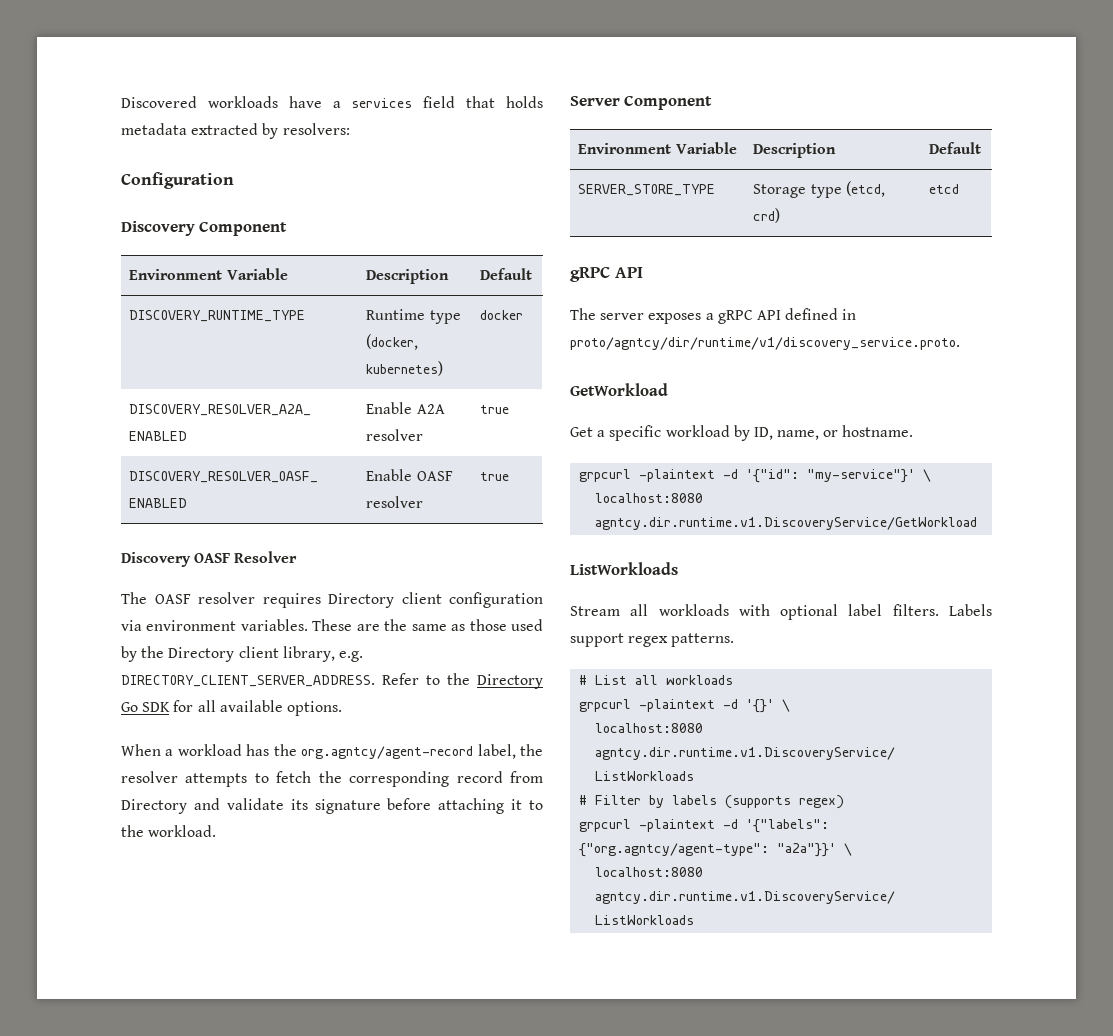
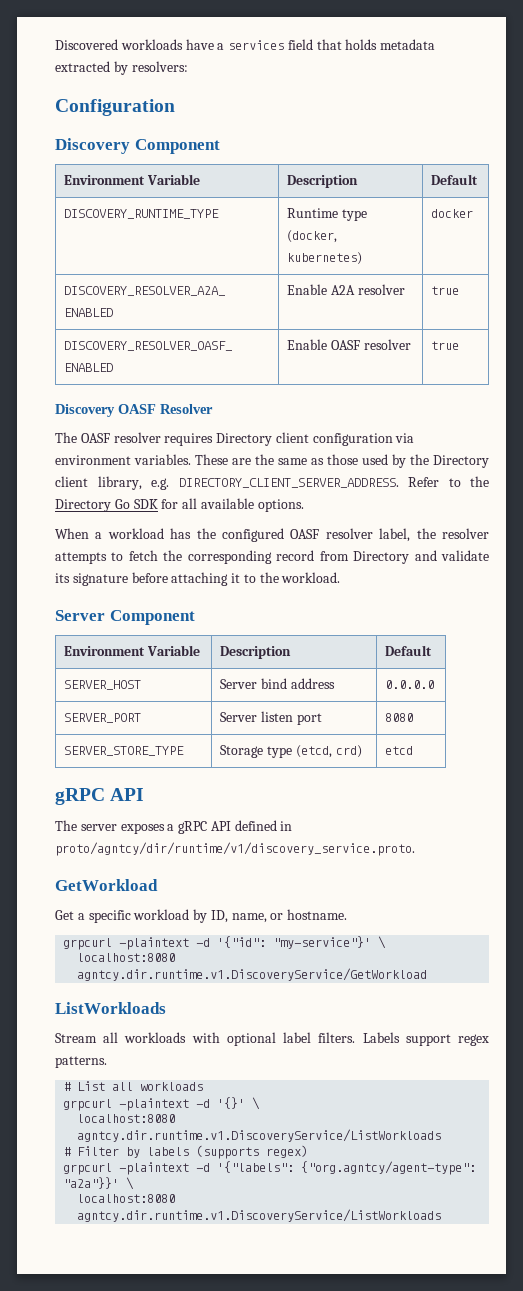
- When a workload has the org.agntcy/agent-record label, the resolver attempts to fetch the corresponding record from Directory and validate its signature before attaching it to the workload.
+ When a workload has the configured OASF resolver label, the resolver attempts to fetch the corresponding record from Directory and validate its signature before attaching it to the workload.
+ SERVER_HOST | Server bind address | 0.0.0.0
+ SERVER_PORT | Server listen port | 8080

